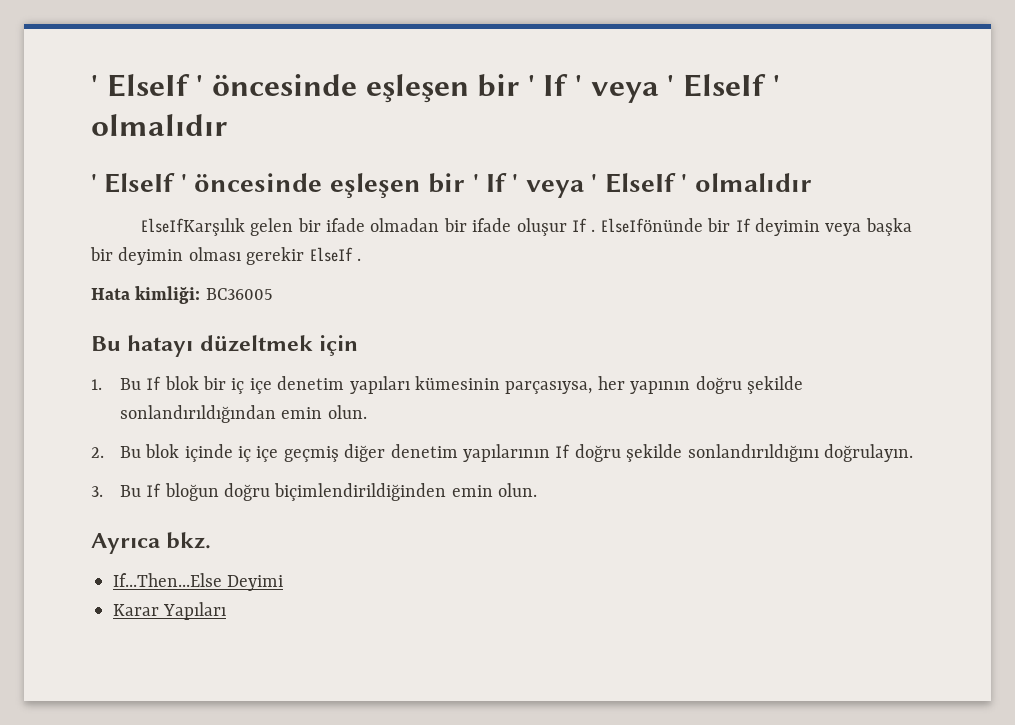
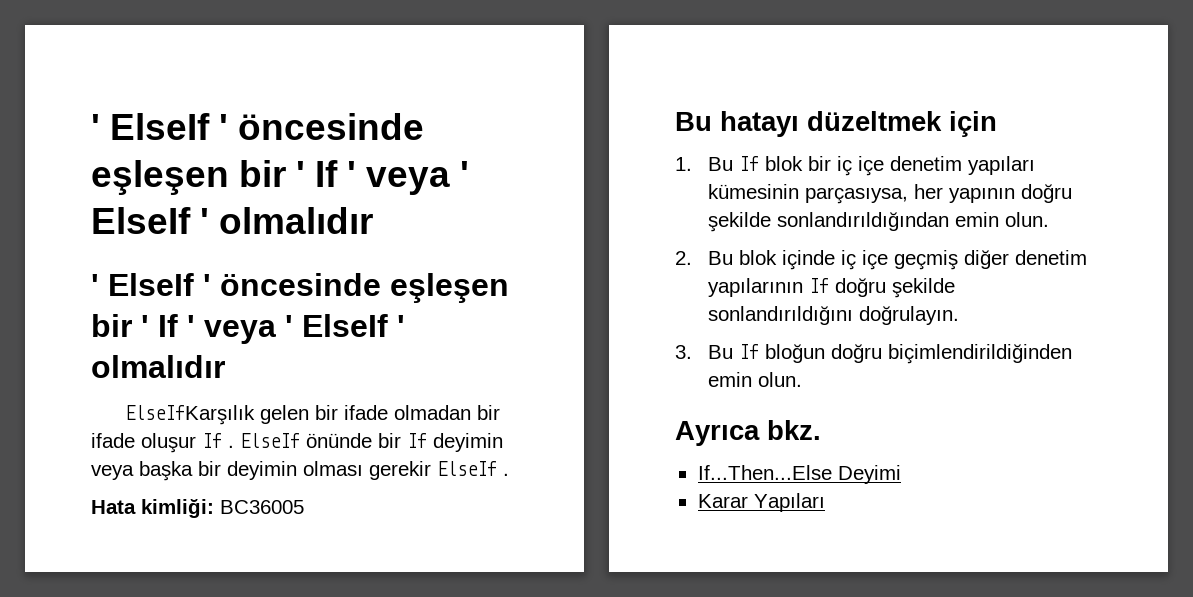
- ElseIfönünde bir If deyimin veya başka bir deyimin olması gerekir ElseIf .
+ ElseIf önünde bir If deyimin veya başka bir deyimin olması gerekir ElseIf .

